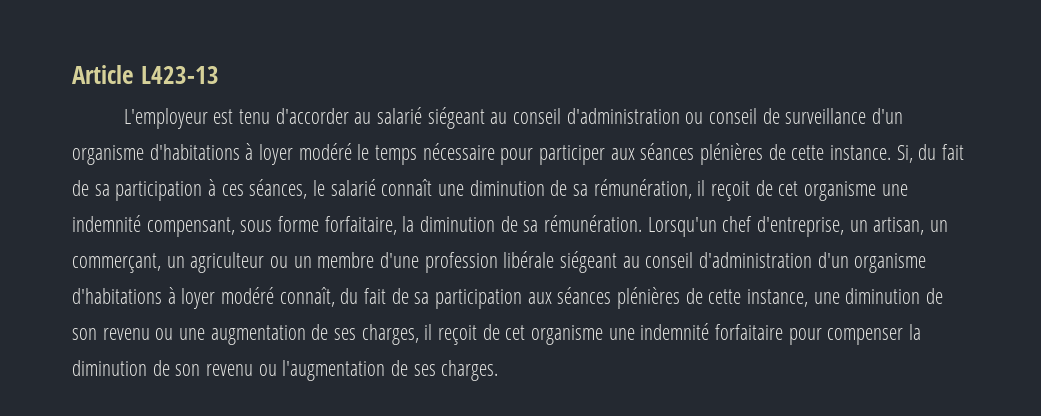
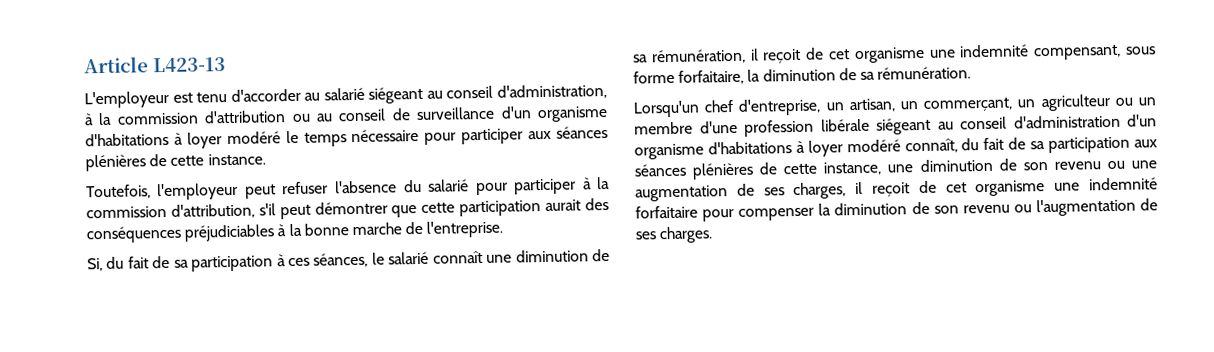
- L'employeur est tenu d'accorder au salarié siégeant au conseil d'administration ou conseil de surveillance d'un organisme d'habitations à loyer modéré le temps nécessaire pour participer aux séances plénières de cette instance. Si, du fait de sa participation à ces séances, le salarié connaît une diminution de sa rémunération, il reçoit de cet organisme une indemnité compensant, sous forme forfaitaire, la diminution de sa rémunération. Lorsqu'un chef d'entreprise, un artisan, un commerçant, un agriculteur ou un membre d'une profession libérale siégeant au conseil d'administration d'un organisme d'habitations à loyer modéré connaît, du fait de sa participation aux séances plénières de cette instance, une diminution de son revenu ou une augmentation de ses charges, il reçoit de cet organisme une indemnité forfaitaire pour compenser la diminution de son revenu ou l'augmentation de ses charges.
+ L'employeur est tenu d'accorder au salarié siégeant au conseil d'administration, à la commission d'attribution ou au conseil de surveillance d'un organisme d'habitations à loyer modéré le temps nécessaire pour participer aux séances plénières de cette instance.
+ Toutefois, l'employeur peut refuser l'absence du salarié pour participer à la commission d'attribution, s'il peut démontrer que cette participation aurait des conséquences préjudiciables à la bonne marche de l'entreprise.
+ Si, du fait de sa participation à ces séances, le salarié connaît une diminution de sa rémunération, il reçoit de cet organisme une indemnité compensant, sous forme forfaitaire, la diminution de sa rémunération.
+ Lorsqu'un chef d'entreprise, un artisan, un commerçant, un agriculteur ou un membre d'une profession libérale siégeant au conseil d'administration d'un organisme d'habitations à loyer modéré connaît, du fait de sa participation aux séances plénières de cette instance, une diminution de son revenu ou une augmentation de ses charges, il reçoit de cet organisme une indemnité forfaitaire pour compenser la diminution de son revenu ou l'augmentation de ses charges.

